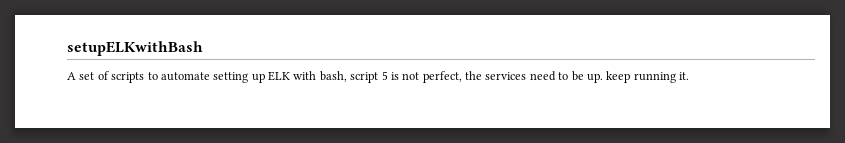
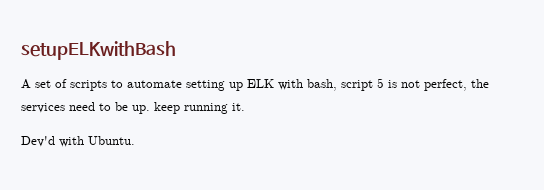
+ Dev'd with Ubuntu.

